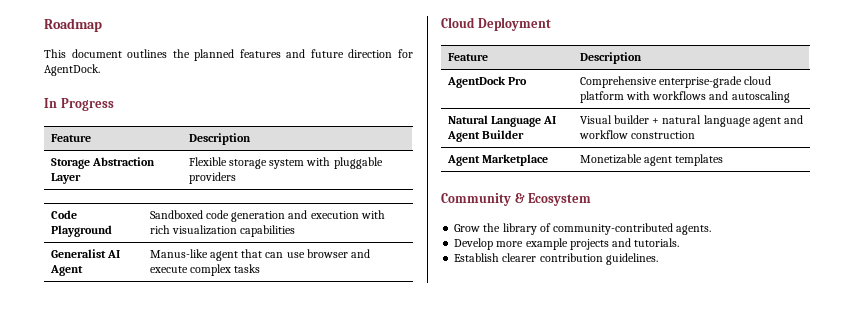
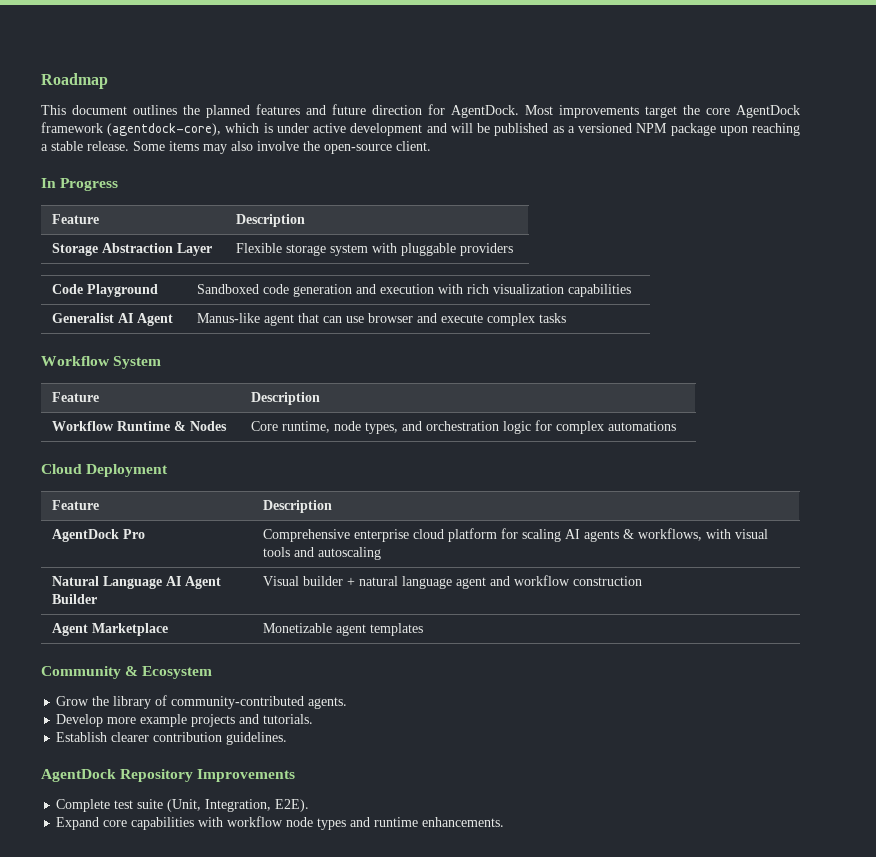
+ Most improvements target the core AgentDock framework (agentdock-core), which is under active development and will be published as a versioned NPM package upon reaching a stable release. Some items may also involve the open-source client.
+ Workflow System
+ Feature | Description
+ Workflow Runtime & Nodes | Core runtime, node types, and orchestration logic for complex automations
- AgentDock Pro | Comprehensive enterprise-grade cloud platform with workflows and autoscaling
+ AgentDock Pro | Comprehensive enterprise cloud platform for scaling AI agents & workflows, with visual tools and autoscaling
+ AgentDock Repository Improvements
+ Complete test suite (Unit, Integration, E2E).
+ Expand core capabilities with workflow node types and runtime enhancements.

